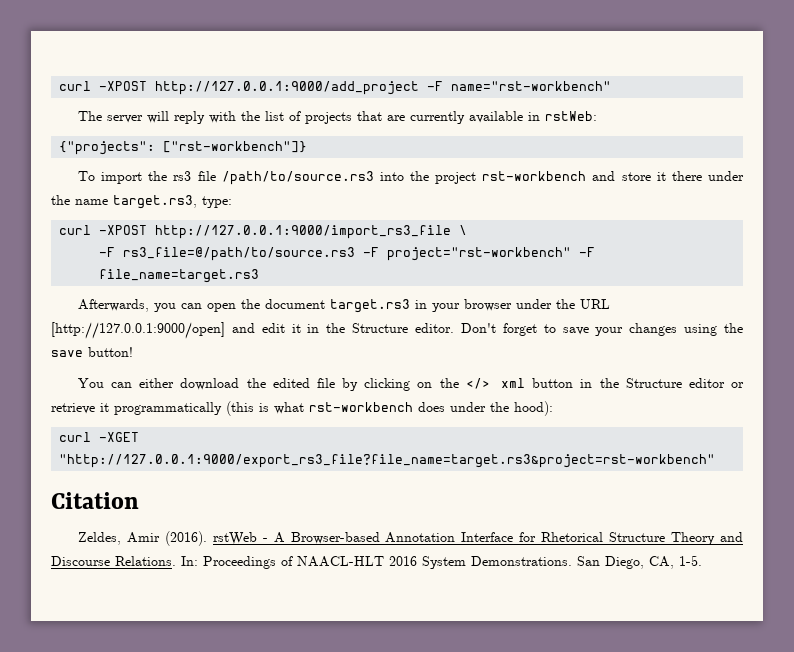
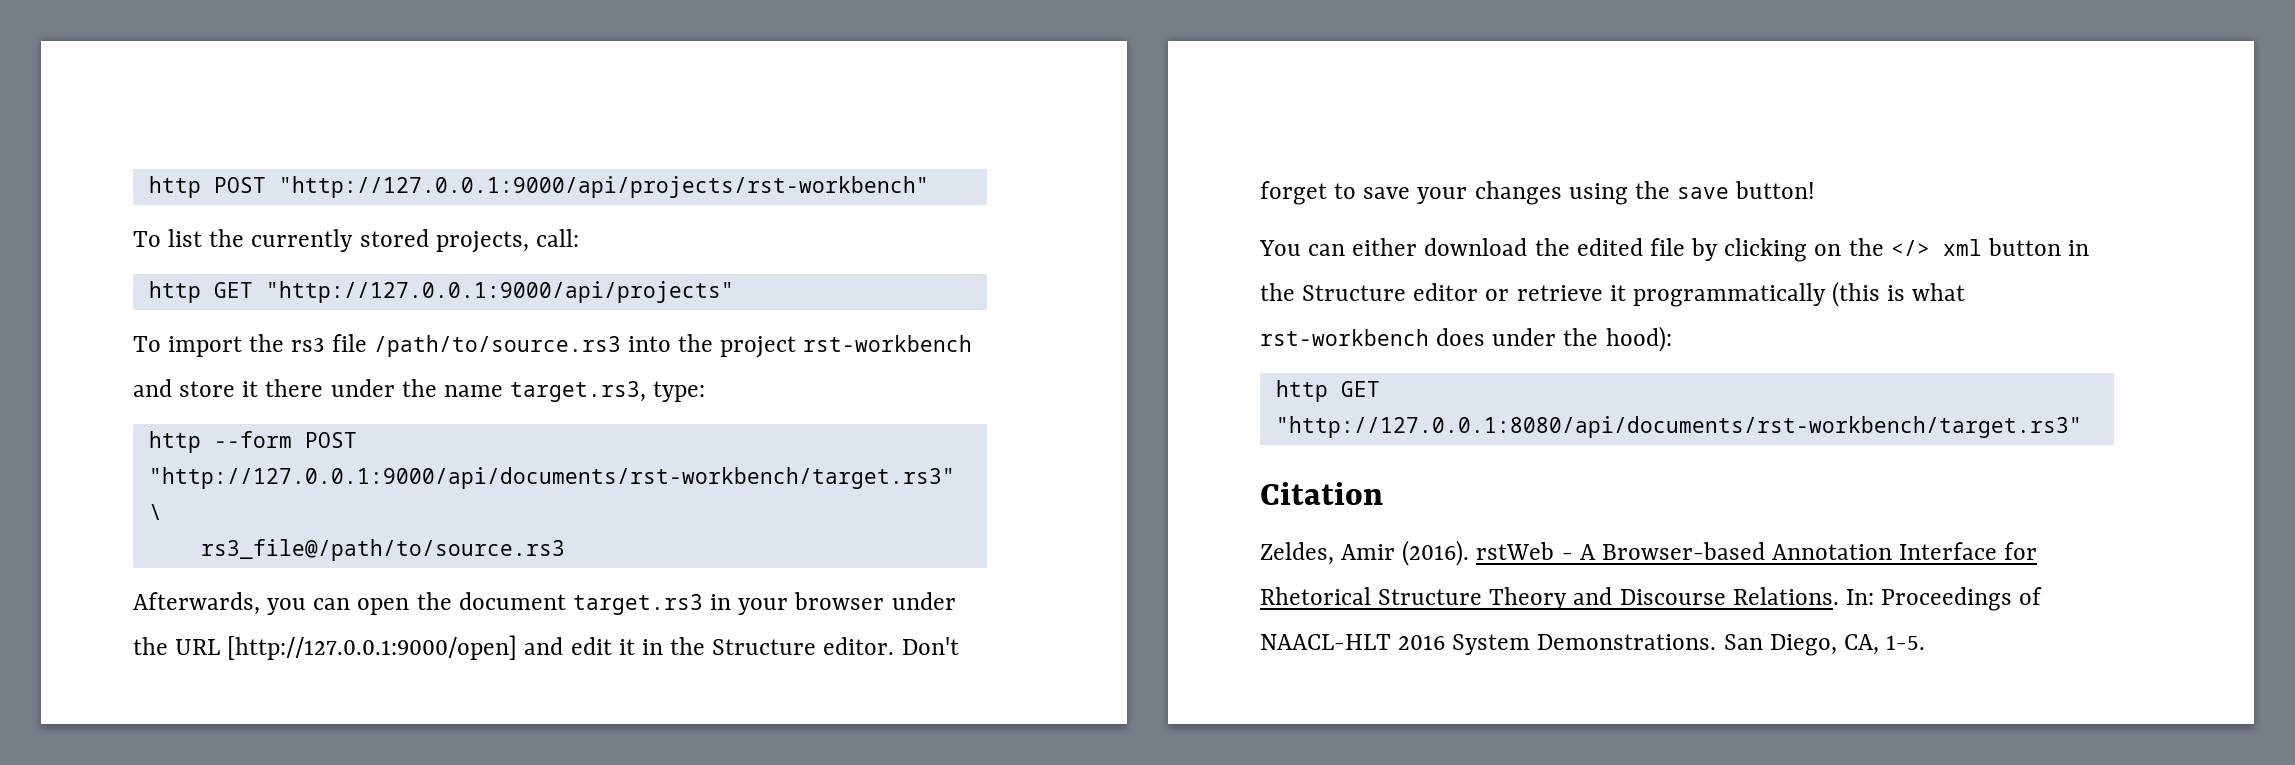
- curl -XPOST http://127.0.0.1:9000/add_project -F name="rst-workbench"
- The server will reply with the list of projects that are currently available in rstWeb:
- {"projects": ["rst-workbench"]}
+ http POST "http://127.0.0.1:9000/api/projects/rst-workbench"
+ To list the currently stored projects, call:
+ http GET "http://127.0.0.1:9000/api/projects"
- curl -XPOST http://127.0.0.1:9000/import_rs3_file \
- -F rs3_file=@/path/to/source.rs3 -F project="rst-workbench" -F file_name=target.rs3
+ http --form POST "http://127.0.0.1:9000/api/documents/rst-workbench/target.rs3" \
+ rs3_file@/path/to/source.rs3
- curl -XGET "http://127.0.0.1:9000/export_rs3_file?file_name=target.rs3&project=rst-workbench"
+ http GET "http://127.0.0.1:8080/api/documents/rst-workbench/target.rs3"

